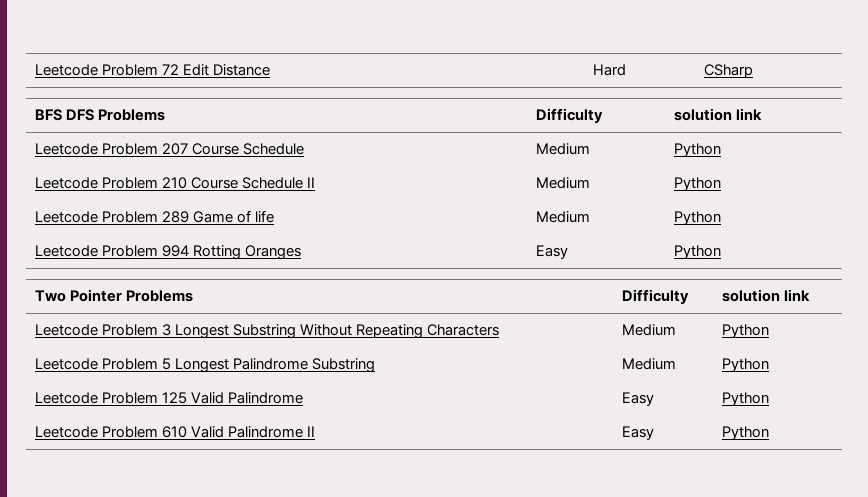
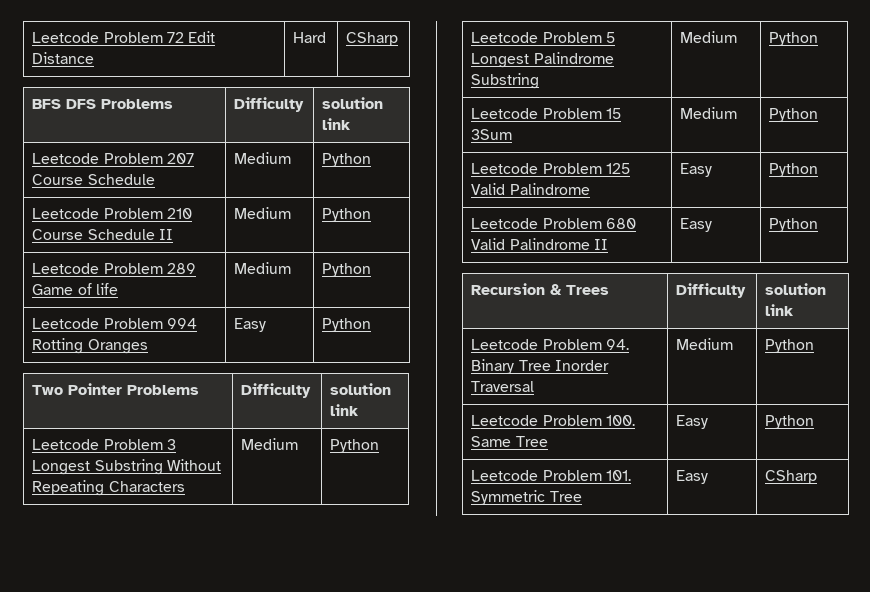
+ Leetcode Problem 15 3Sum | Medium | Python
- Leetcode Problem 610 Valid Palindrome II | Easy | Python
+ Leetcode Problem 680 Valid Palindrome II | Easy | Python
+ Recursion & Trees | Difficulty | solution link
+ Leetcode Problem 94. Binary Tree Inorder Traversal | Medium | Python
+ Leetcode Problem 100. Same Tree | Easy | Python
+ Leetcode Problem 101. Symmetric Tree | Easy | CSharp

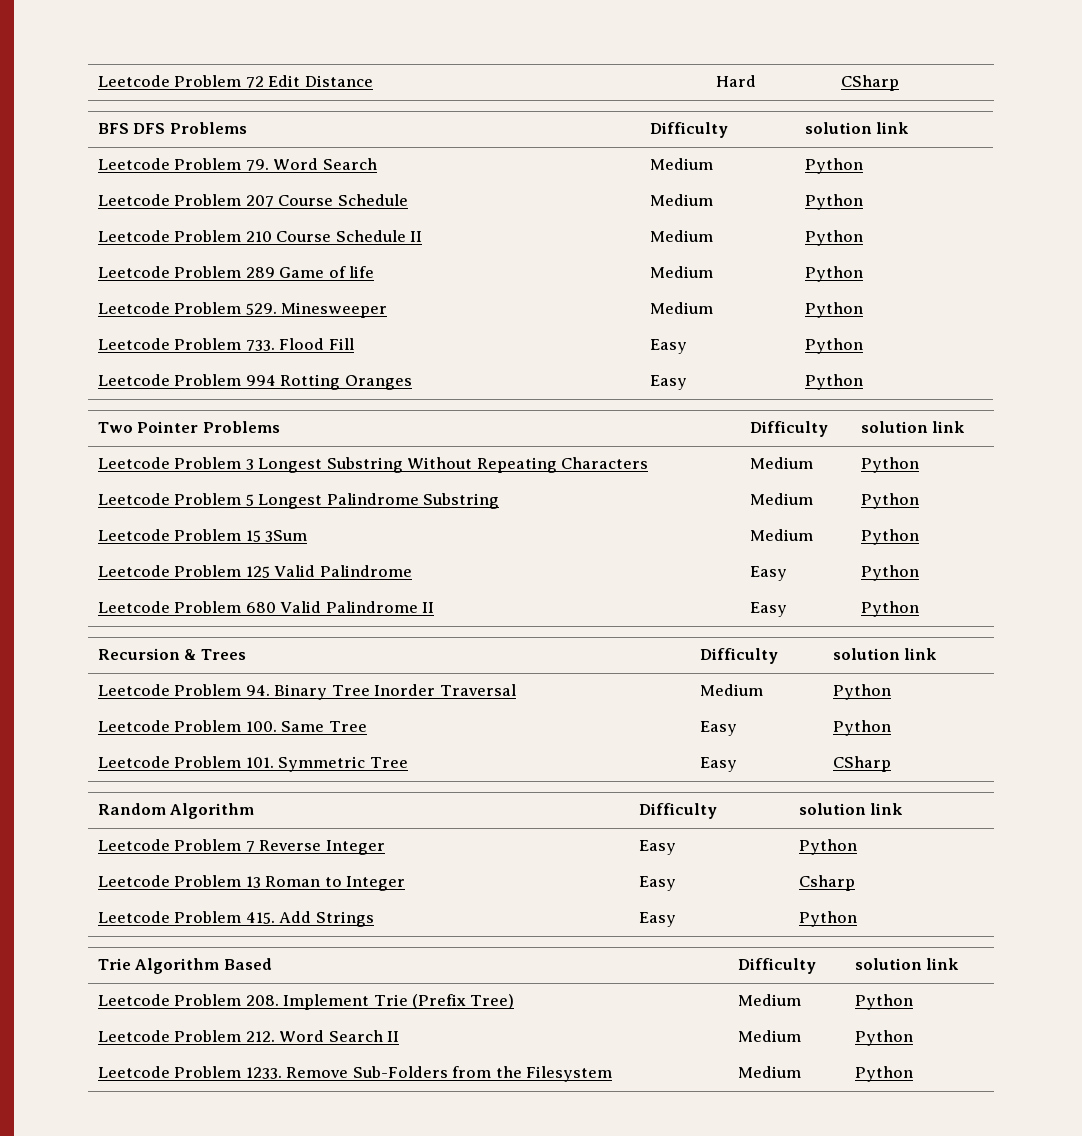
+ Leetcode Problem 79. Word Search | Medium | Python
+ Leetcode Problem 529. Minesweeper | Medium | Python
+ Leetcode Problem 733. Flood Fill | Easy | Python
+ Random Algorithm | Difficulty | solution link
+ Leetcode Problem 7 Reverse Integer | Easy | Python
+ Leetcode Problem 13 Roman to Integer | Easy | Csharp
+ Leetcode Problem 415. Add Strings | Easy | Python
+ Trie Algorithm Based | Difficulty | solution link
+ Leetcode Problem 208. Implement Trie (Prefix Tree) | Medium | Python
+ Leetcode Problem 212. Word Search II | Medium | Python
+ Leetcode Problem 1233. Remove Sub-Folders from the Filesystem | Medium | Python

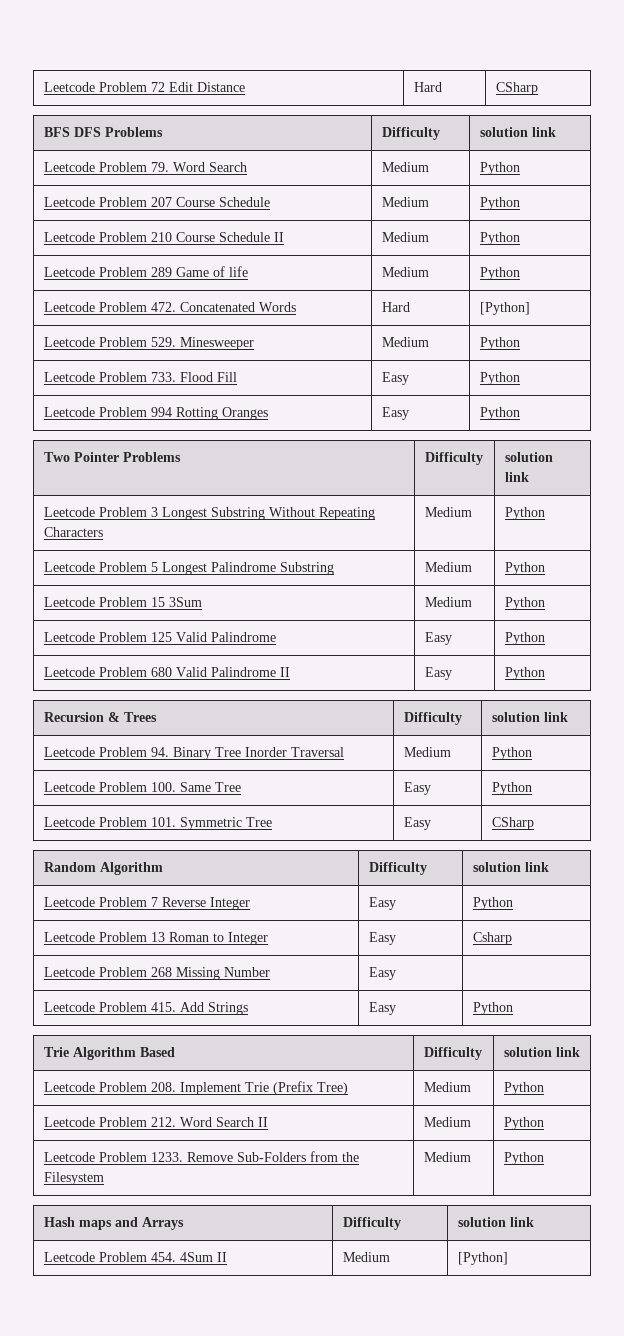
+ Leetcode Problem 472. Concatenated Words | Hard | [Python]
+ Leetcode Problem 268 Missing Number | Easy |
+ Hash maps and Arrays | Difficulty | solution link
+ Leetcode Problem 454. 4Sum II | Medium | [Python]

